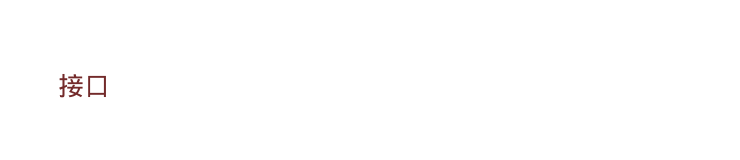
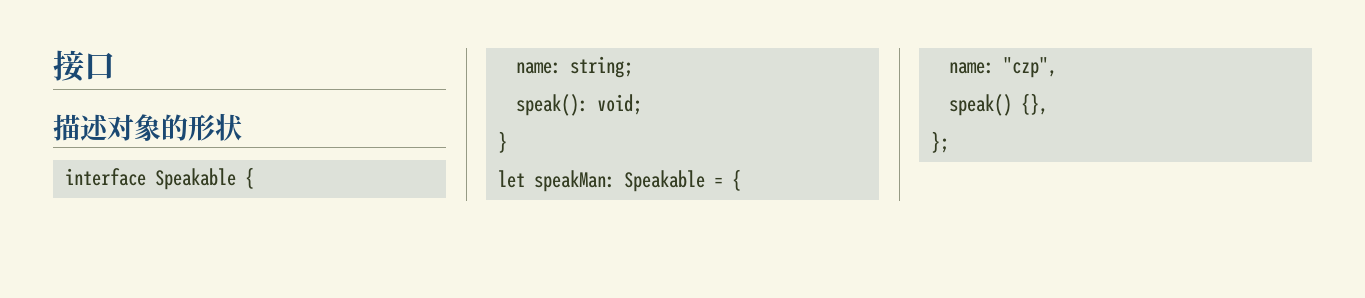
+ 描述对象的形状
+ interface Speakable {
+ name: string;
+ speak(): void;
+ }
+ let speakMan: Speakable = {
+ name: "czp",
+ speak() {},
+ };

